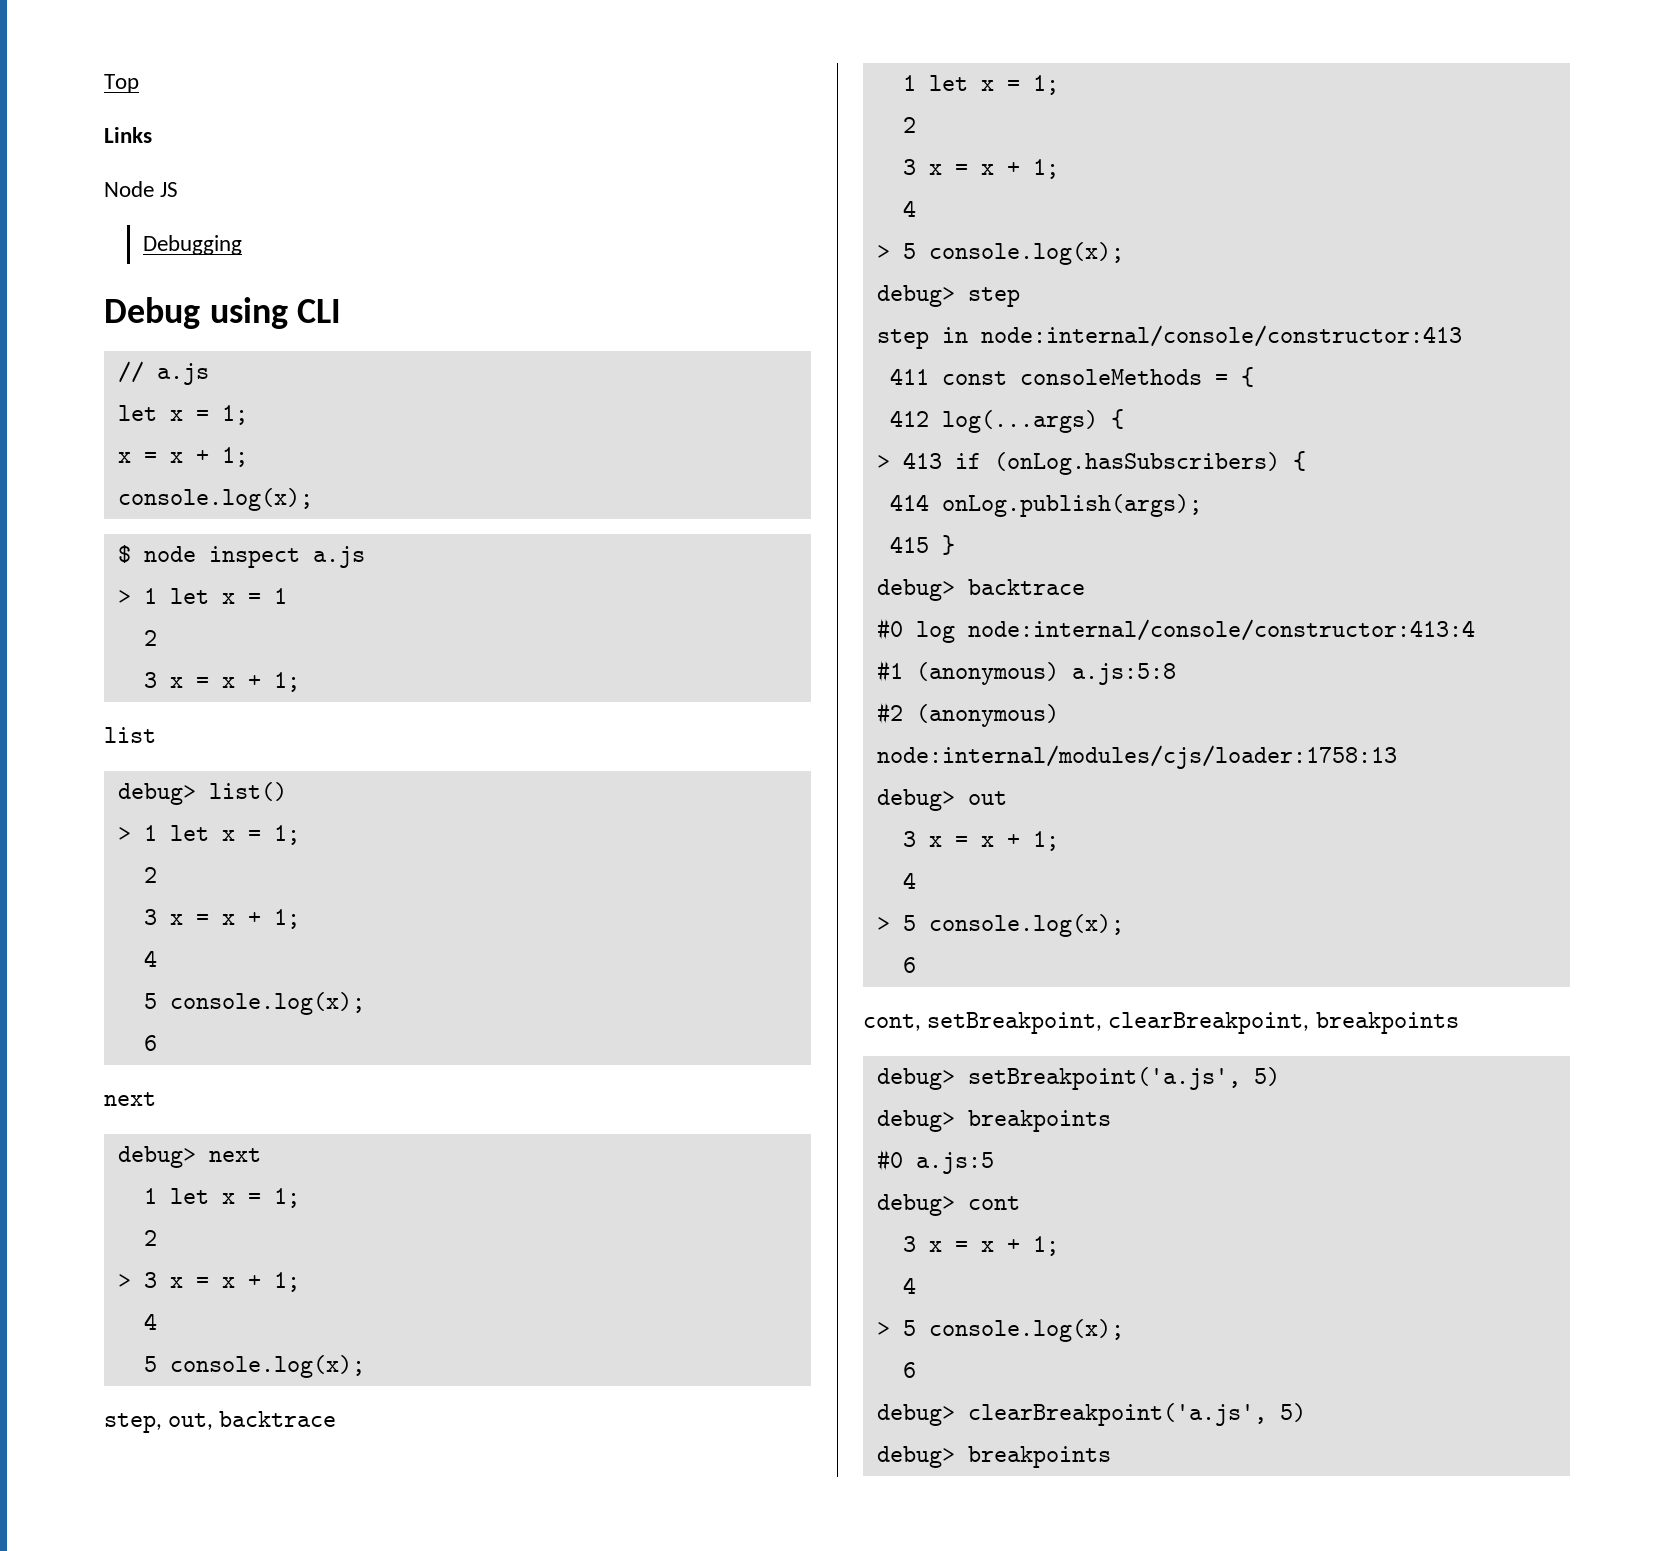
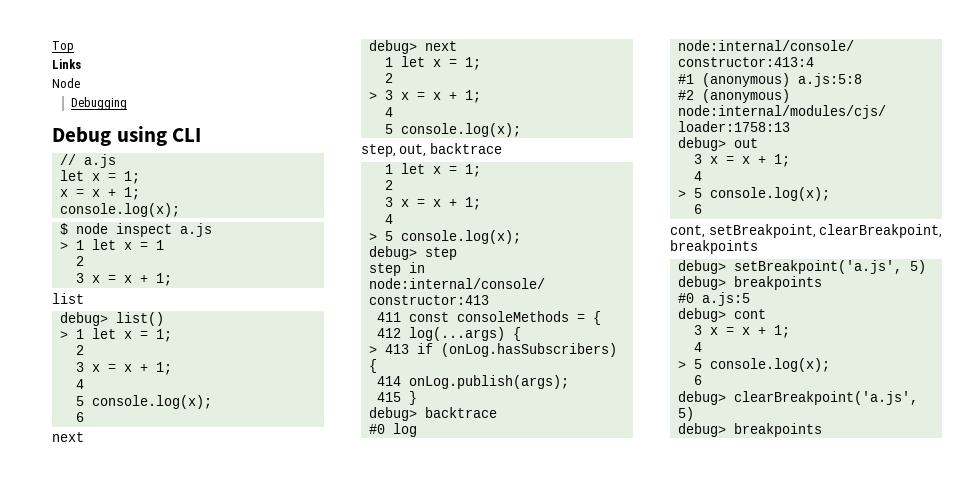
- Node JS
+ Node

